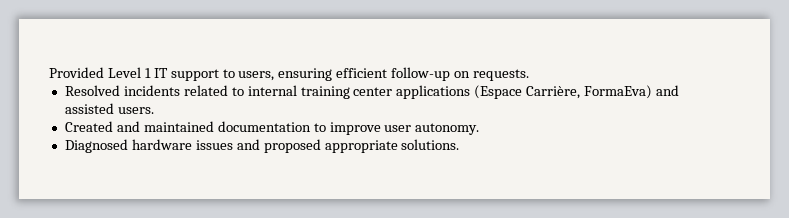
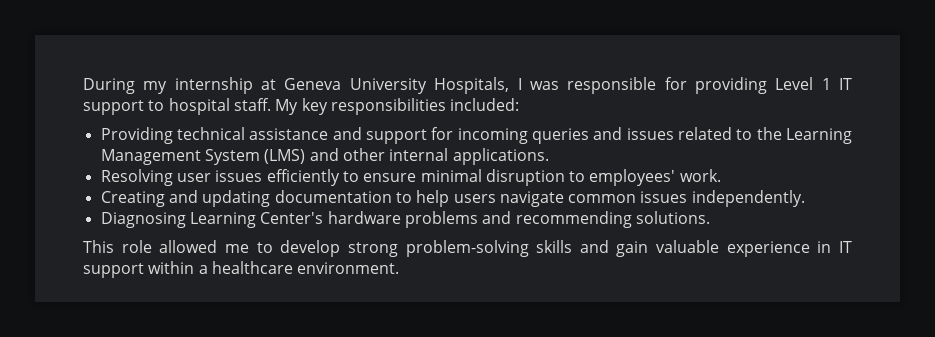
- Provided Level 1 IT support to users, ensuring efficient follow-up on requests.
- Resolved incidents related to internal training center applications (Espace Carrière, FormaEva) and assisted users.
- Created and maintained documentation to improve user autonomy.
- Diagnosed hardware issues and proposed appropriate solutions.
+ During my internship at Geneva University Hospitals, I was responsible for providing Level 1 IT support to hospital staff. My key responsibilities included:
+ Providing technical assistance and support for incoming queries and issues related to the Learning Management System (LMS) and other internal applications.
+ Resolving user issues efficiently to ensure minimal disruption to employees' work.
+ Creating and updating documentation to help users navigate common issues independently.
+ Diagnosing Learning Center's hardware problems and recommending solutions.
+ This role allowed me to develop strong problem-solving skills and gain valuable experience in IT support within a healthcare environment.

